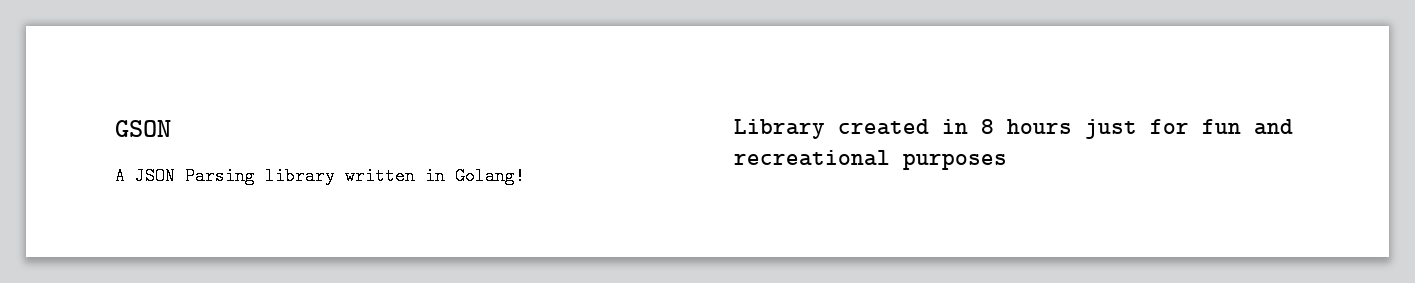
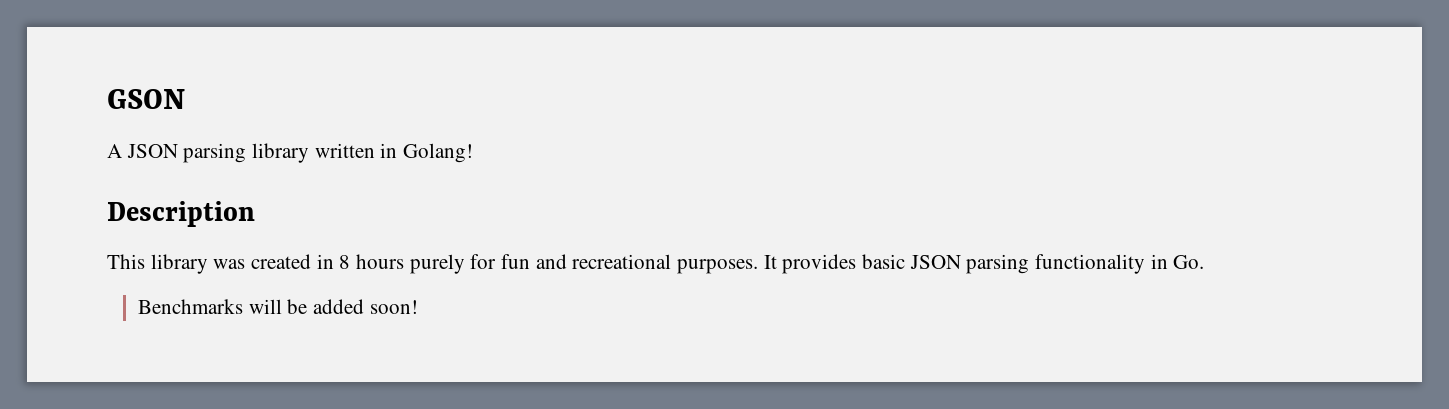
- A JSON Parsing library written in Golang!
+ A JSON parsing library written in Golang!
- Library created in 8 hours just for fun and recreational purposes
+ Description
+ This library was created in 8 hours purely for fun and recreational purposes. It provides basic JSON parsing functionality in Go.
+ Benchmarks will be added soon!

